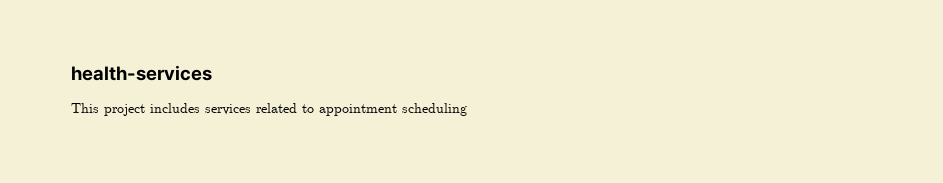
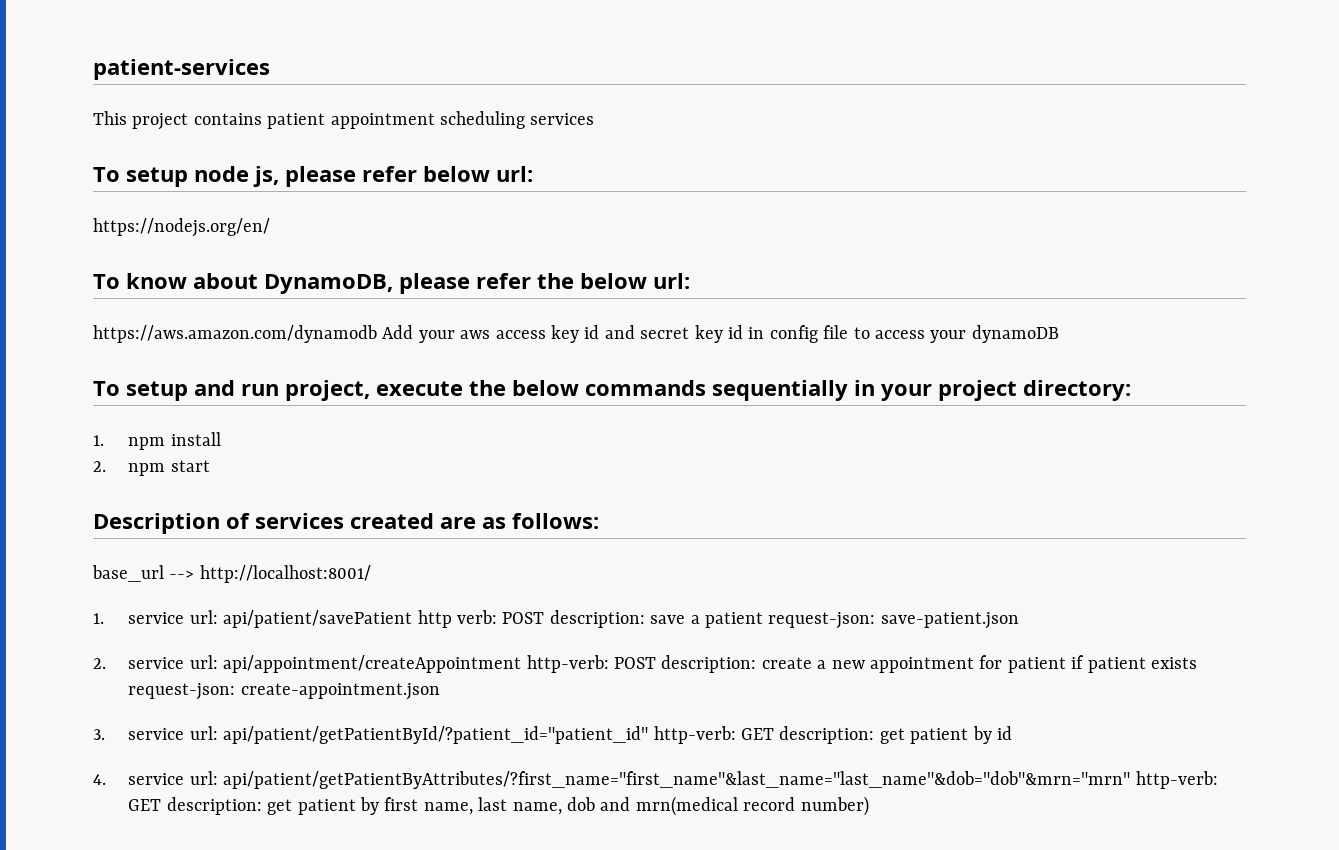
- health-services
+ patient-services
- This project includes services related to appointment scheduling
+ This project contains patient appointment scheduling services
+ To setup node js, please refer below url:
+ https://nodejs.org/en/
+ To know about DynamoDB, please refer the below url:
+ https://aws.amazon.com/dynamodb Add your aws access key id and secret key id in config file to access your dynamoDB
+ To setup and run project, execute the below commands sequentially in your project directory:
+ 1. npm install
+ 2. npm start
+ Description of services created are as follows:
+ base_url --> http://localhost:8001/
+ 1. service url: api/patient/savePatient http verb: POST description: save a patient request-json: save-patient.json
+ 2. service url: api/appointment/createAppointment http-verb: POST description: create a new appointment for patient if patient exists request-json: create-appointment.json
+ 3. service url: api/patient/getPatientById/?patient_id="patient_id" http-verb: GET description: get patient by id
+ 4. service url: api/patient/getPatientByAttributes/?first_name="first_name"&last_name="last_name"&dob="dob"&mrn="mrn" http-verb: GET description: get patient by first name, last name, dob and mrn(medical record number)

